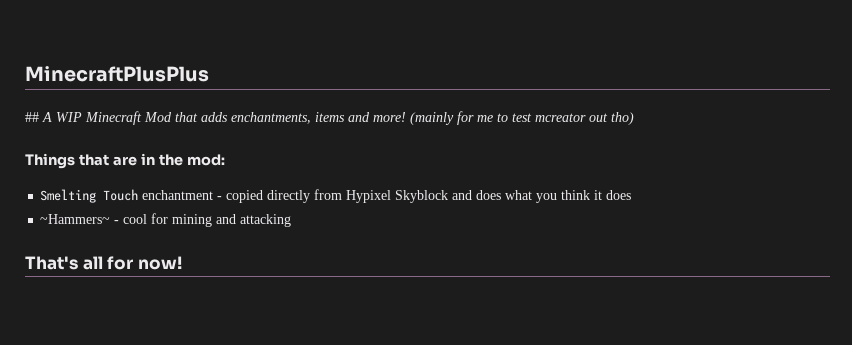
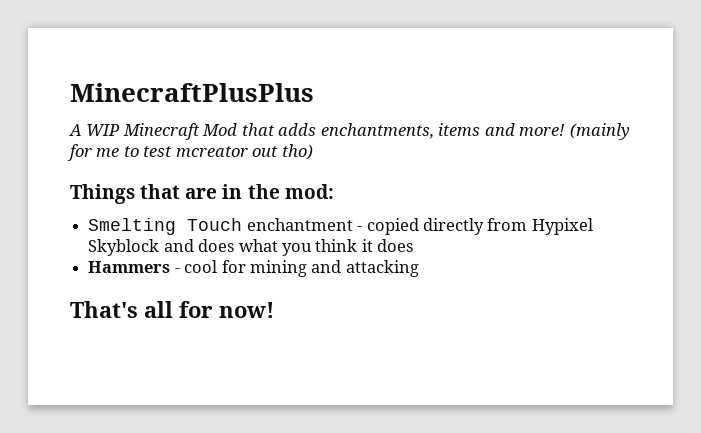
- ## A WIP Minecraft Mod that adds enchantments, items and more!
+ A WIP Minecraft Mod that adds enchantments, items and more!
- ~Hammers~ - cool for mining and attacking
+ Hammers - cool for mining and attacking

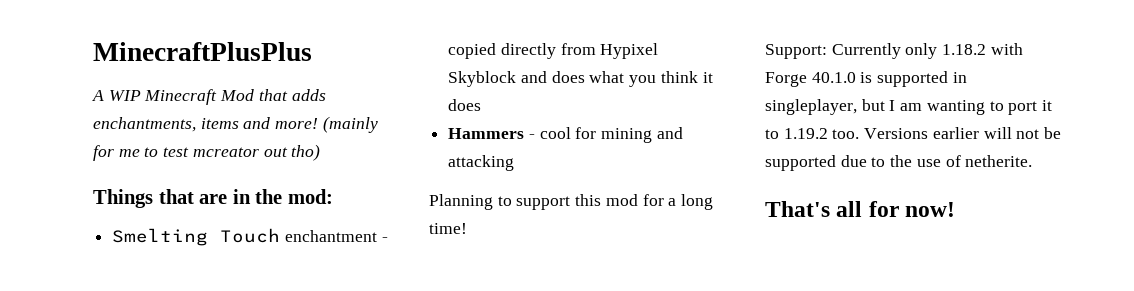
+ Planning to support this mod for a long time!
+ Support: Currently only 1.18.2 with Forge 40.1.0 is supported in singleplayer, but I am wanting to port it to 1.19.2 too. Versions earlier will not be supported due to the use of netherite.

